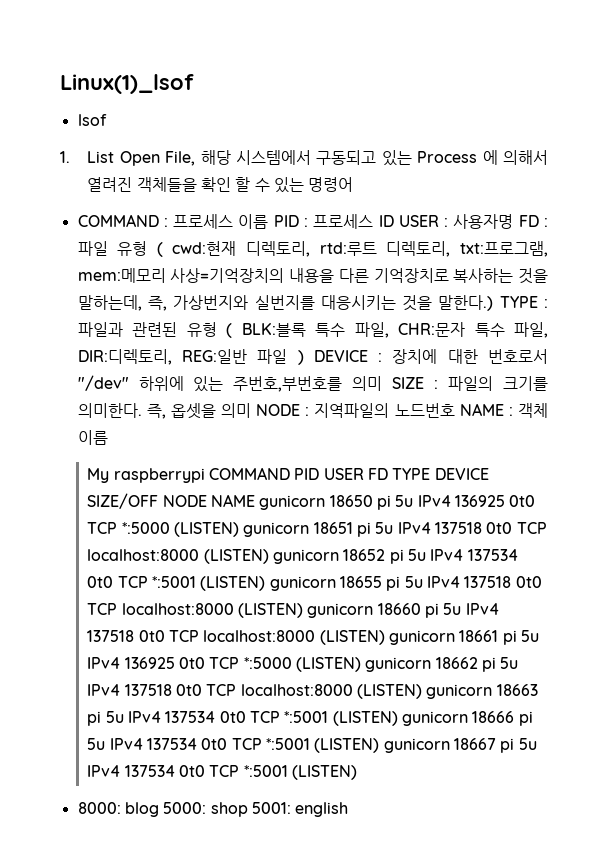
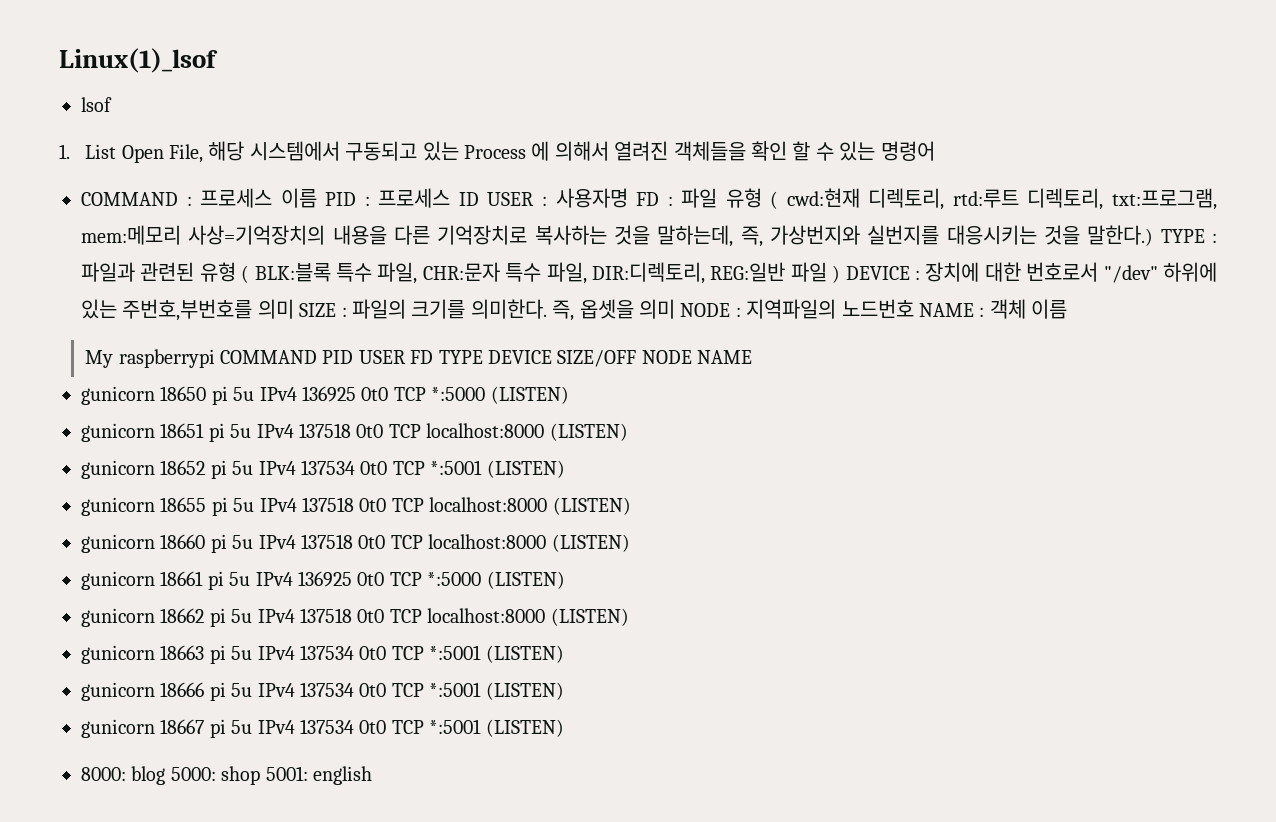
- My raspberrypi COMMAND PID USER FD TYPE DEVICE SIZE/OFF NODE NAME gunicorn 18650 pi 5u IPv4 136925 0t0 TCP *:5000 (LISTEN) gunicorn 18651 pi 5u IPv4 137518 0t0 TCP localhost:8000 (LISTEN) gunicorn 18652 pi 5u IPv4 137534 0t0 TCP *:5001 (LISTEN) gunicorn 18655 pi 5u IPv4 137518 0t0 TCP localhost:8000 (LISTEN) gunicorn 18660 pi 5u IPv4 137518 0t0 TCP localhost:8000 (LISTEN) gunicorn 18661 pi 5u IPv4 136925 0t0 TCP *:5000 (LISTEN) gunicorn 18662 pi 5u IPv4 137518 0t0 TCP localhost:8000 (LISTEN) gunicorn 18663 pi 5u IPv4 137534 0t0 TCP *:5001 (LISTEN) gunicorn 18666 pi 5u IPv4 137534 0t0 TCP *:5001 (LISTEN) gunicorn 18667 pi 5u IPv4 137534 0t0 TCP *:5001 (LISTEN)
+ My raspberrypi COMMAND PID USER FD TYPE DEVICE SIZE/OFF NODE NAME
+ gunicorn 18650 pi 5u IPv4 136925 0t0 TCP *:5000 (LISTEN)
+ gunicorn 18651 pi 5u IPv4 137518 0t0 TCP localhost:8000 (LISTEN)
+ gunicorn 18652 pi 5u IPv4 137534 0t0 TCP *:5001 (LISTEN)
+ gunicorn 18655 pi 5u IPv4 137518 0t0 TCP localhost:8000 (LISTEN)
+ gunicorn 18660 pi 5u IPv4 137518 0t0 TCP localhost:8000 (LISTEN)
+ gunicorn 18661 pi 5u IPv4 136925 0t0 TCP *:5000 (LISTEN)
+ gunicorn 18662 pi 5u IPv4 137518 0t0 TCP localhost:8000 (LISTEN)
+ gunicorn 18663 pi 5u IPv4 137534 0t0 TCP *:5001 (LISTEN)
+ gunicorn 18666 pi 5u IPv4 137534 0t0 TCP *:5001 (LISTEN)
+ gunicorn 18667 pi 5u IPv4 137534 0t0 TCP *:5001 (LISTEN)

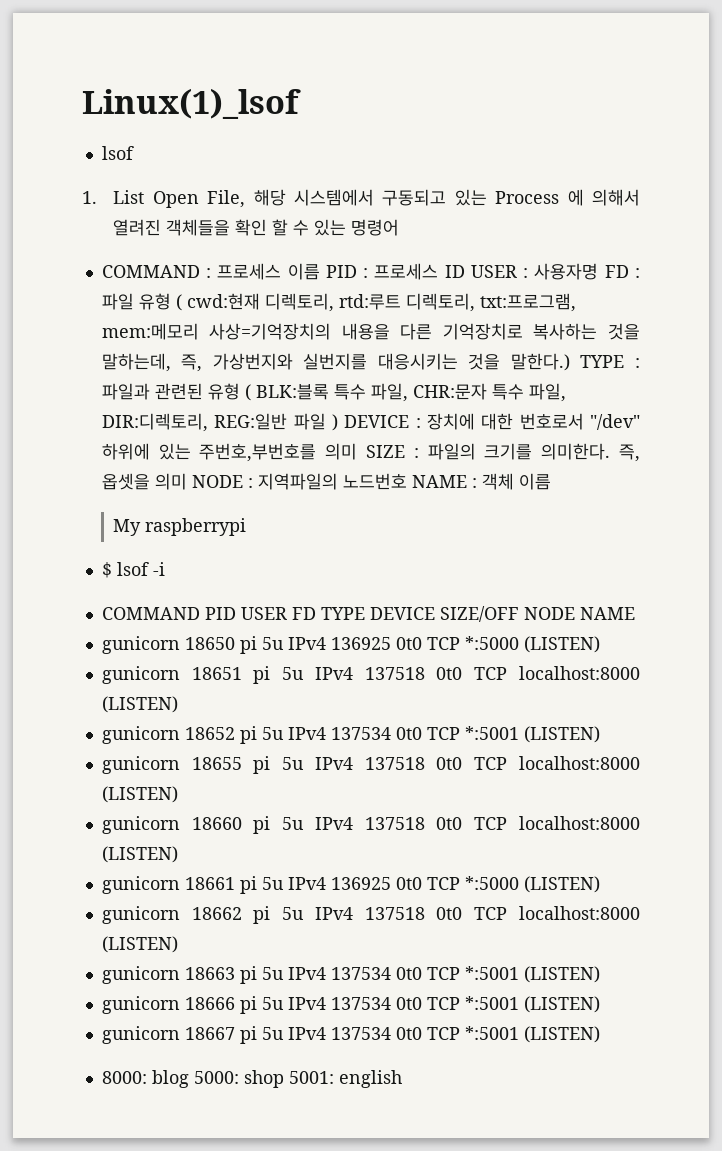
- My raspberrypi COMMAND PID USER FD TYPE DEVICE SIZE/OFF NODE NAME
+ My raspberrypi
+ $ lsof -i
+ COMMAND PID USER FD TYPE DEVICE SIZE/OFF NODE NAME

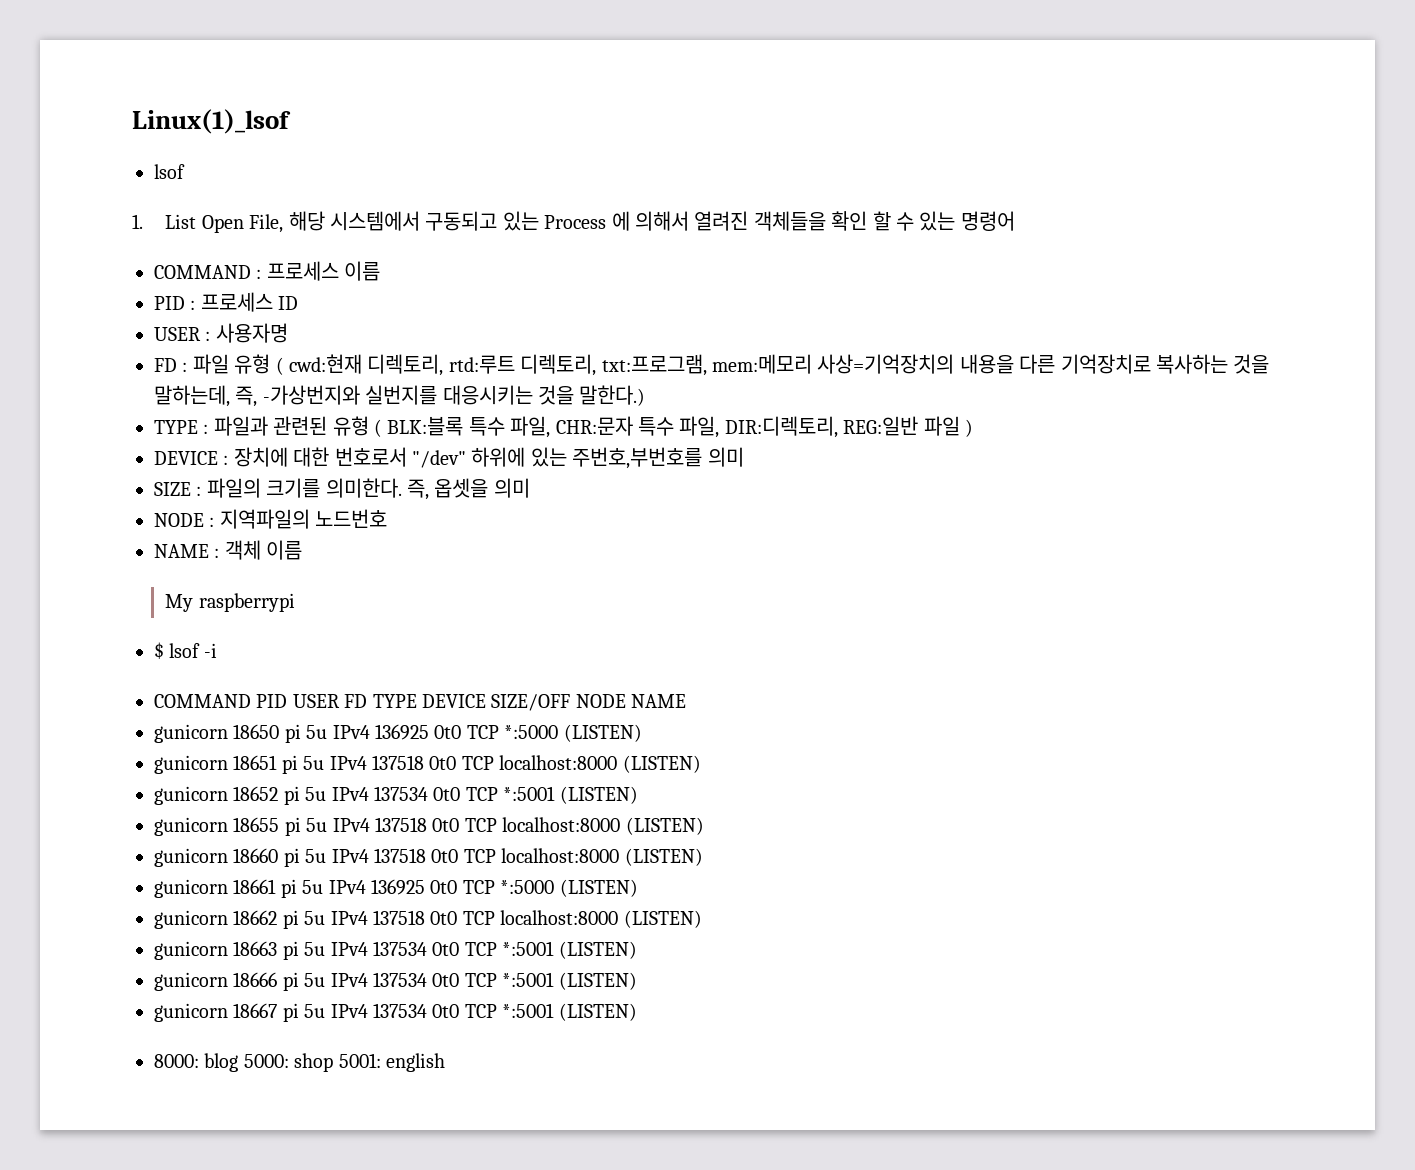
- 프로세스 이름 PID :
+ 프로세스 이름
+ PID :
- 프로세스 ID USER :
+ 프로세스 ID
+ USER :
- 사용자명 FD :
+ 사용자명
+ FD :
- 파일 유형 ( cwd:현재 디렉토리, rtd:루트 디렉토리, txt:프로그램, mem:메모리 사상=기억장치의 내용을 다른 기억장치로 복사하는 것을 말하는데, 즉, 가상번지와 실번지를 대응시키는 것을 말한다.) TYPE :
+ 파일 유형 ( cwd:현재 디렉토리, rtd:루트 디렉토리, txt:프로그램, mem:메모리 사상=기억장치의 내용을 다른 기억장치로 복사하는 것을 말하는데, 즉, -가상번지와 실번지를 대응시키는 것을 말한다.)
+ TYPE :
- 파일과 관련된 유형 ( BLK:블록 특수 파일, CHR:문자 특수 파일, DIR:디렉토리, REG:일반 파일 ) DEVICE :
+ 파일과 관련된 유형 ( BLK:블록 특수 파일, CHR:문자 특수 파일, DIR:디렉토리, REG:일반 파일 )
+ DEVICE :
- 장치에 대한 번호로서 "/dev" 하위에 있는 주번호,부번호를 의미 SIZE :
+ 장치에 대한 번호로서 "/dev" 하위에 있는 주번호,부번호를 의미
+ SIZE :
- 즉, 옵셋을 의미 NODE : 지역파일의 노드번호 NAME : 객체 이름
+ 즉, 옵셋을 의미
+ NODE : 지역파일의 노드번호
+ NAME : 객체 이름

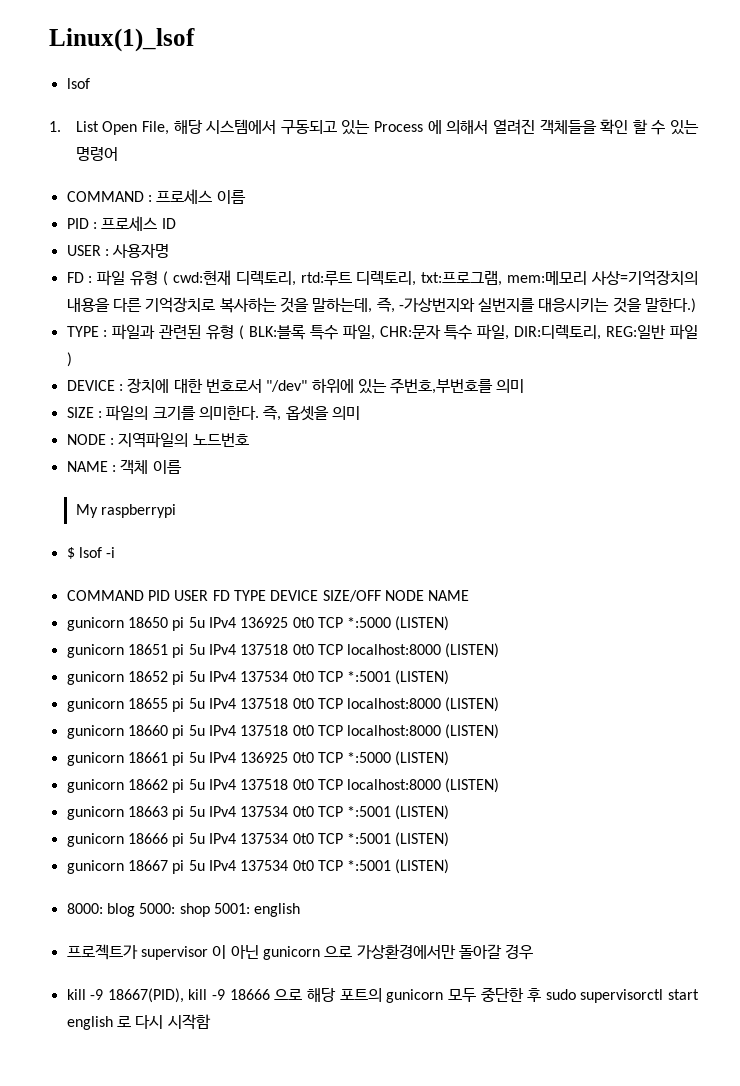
+ 프로젝트가 supervisor 이 아닌 gunicorn 으로 가상환경에서만 돌아갈 경우
+ kill -9 18667(PID), kill -9 18666 으로 해당 포트의 gunicorn 모두 중단한 후 sudo supervisorctl start english 로 다시 시작함

